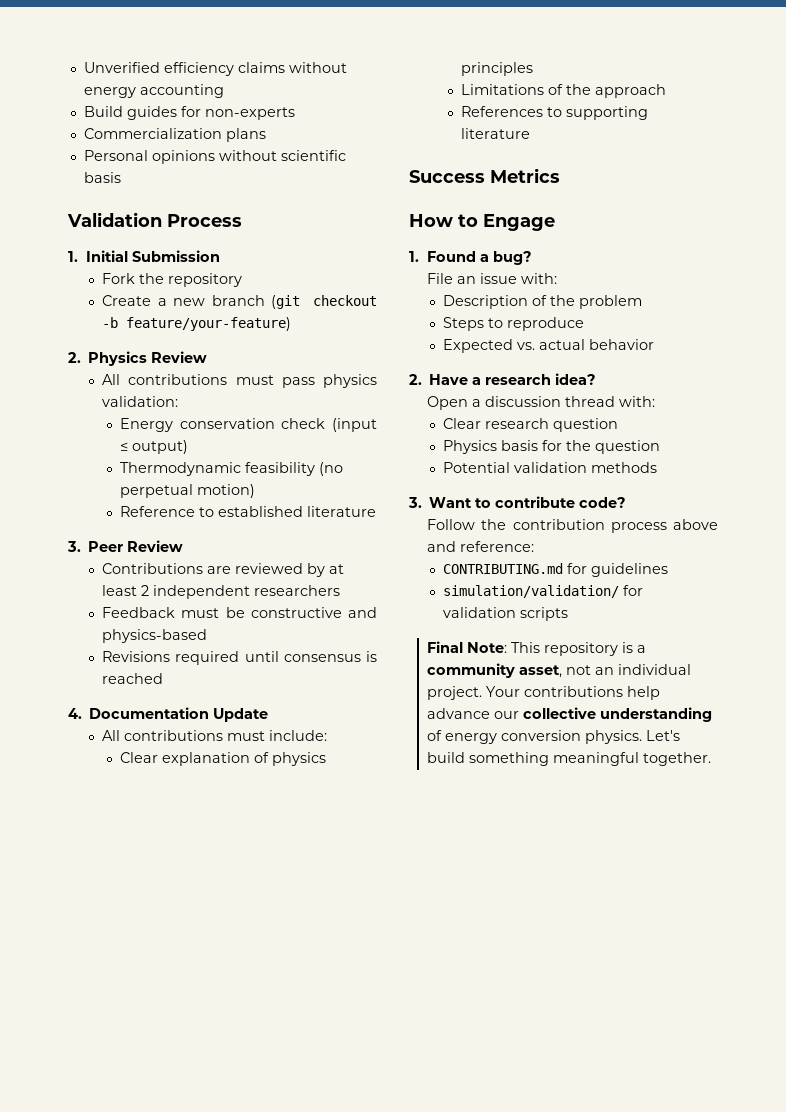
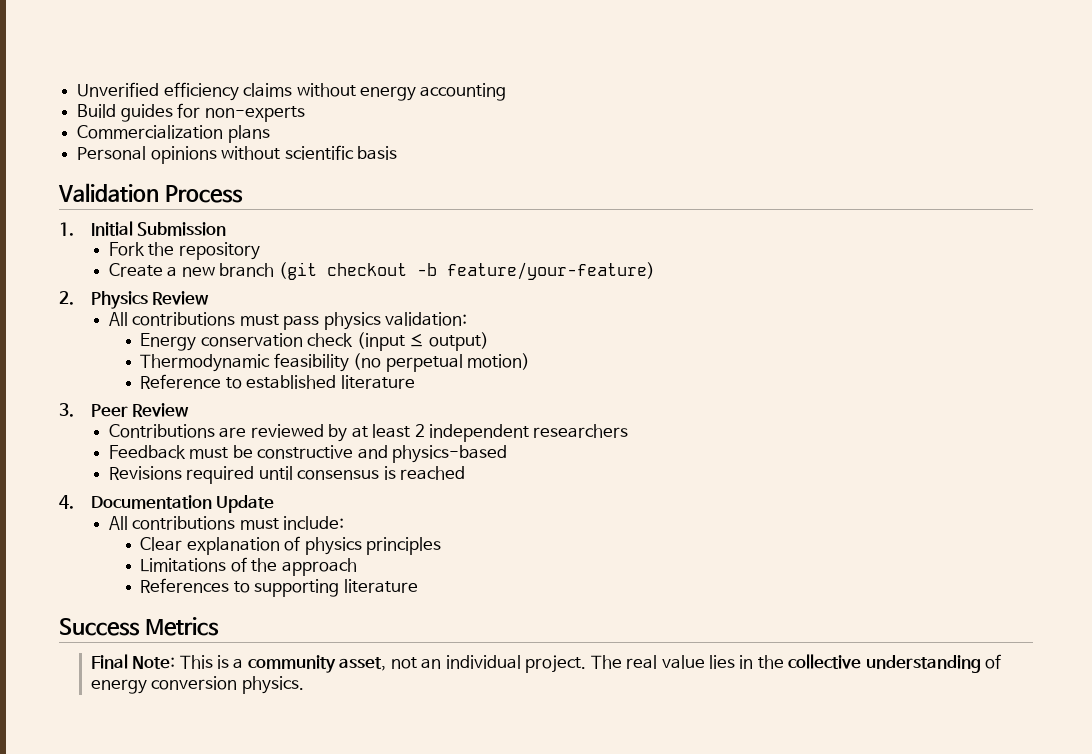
- How to Engage
- 1. Found a bug?
- File an issue with:
- Description of the problem
- Steps to reproduce
- Expected vs. actual behavior
- 2. Have a research idea?
- Open a discussion thread with:
- Clear research question
- Physics basis for the question
- Potential validation methods
- 3. Want to contribute code?
- Follow the contribution process above and reference:
- CONTRIBUTING.md for guidelines
- simulation/validation/ for validation scripts
- Final Note: This repository is a community asset, not an individual project.
+ Final Note: This is a community asset, not an individual project.
- Your contributions help advance our collective understanding of energy conversion physics. Let's build something meaningful together.
+ The real value lies in the collective understanding of energy conversion physics.

